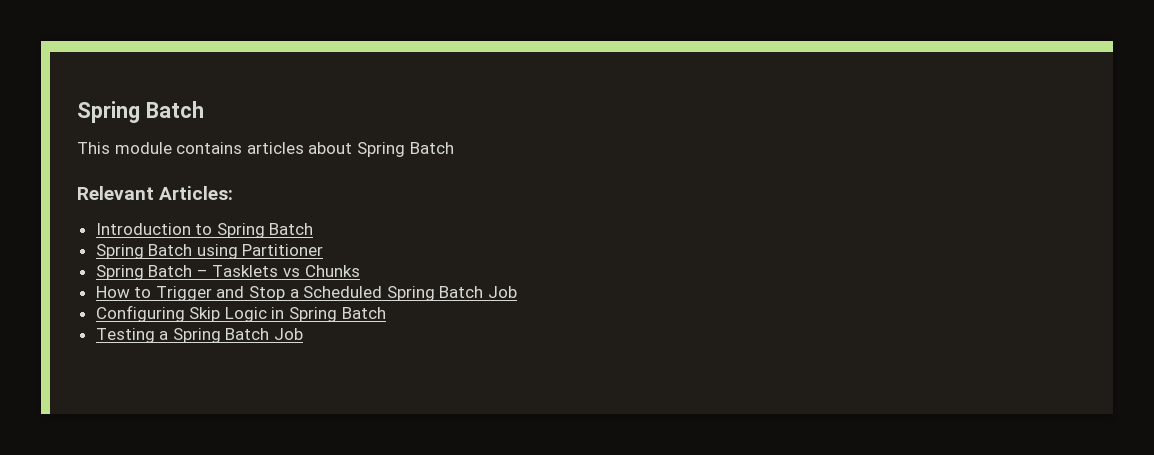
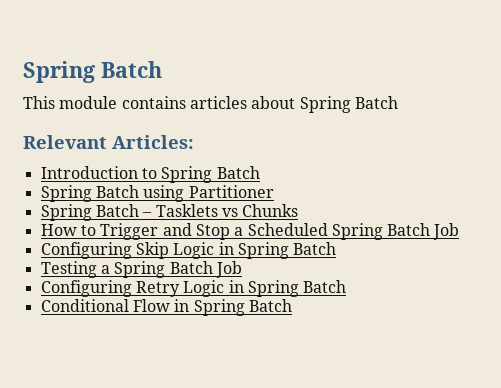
+ Configuring Retry Logic in Spring Batch
+ Conditional Flow in Spring Batch

